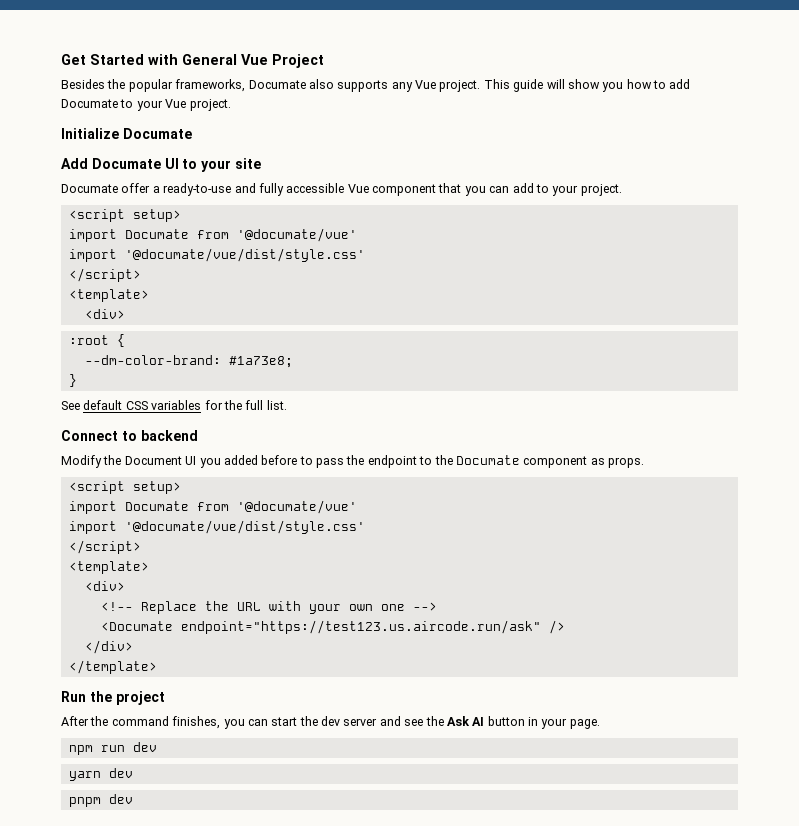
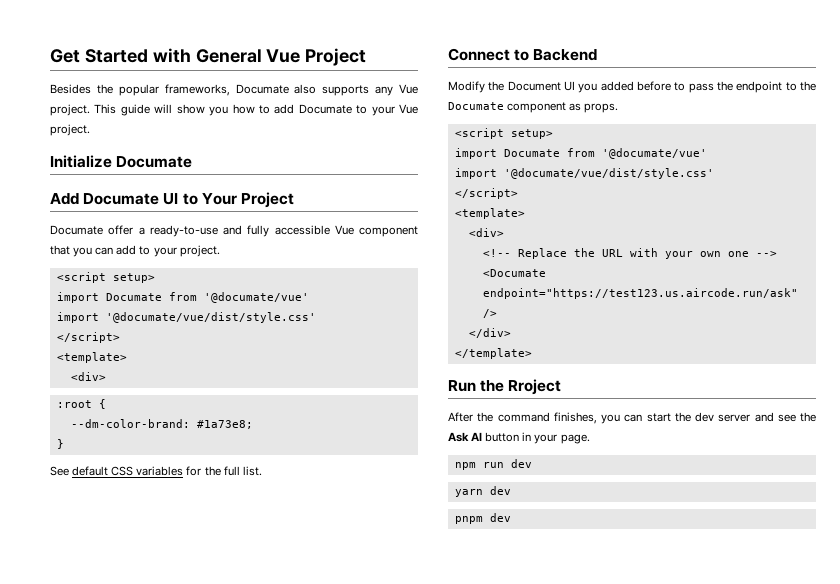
- Add Documate UI to your site
+ Add Documate UI to Your Project
- Connect to backend
+ Connect to Backend
- Run the project
+ Run the Rroject

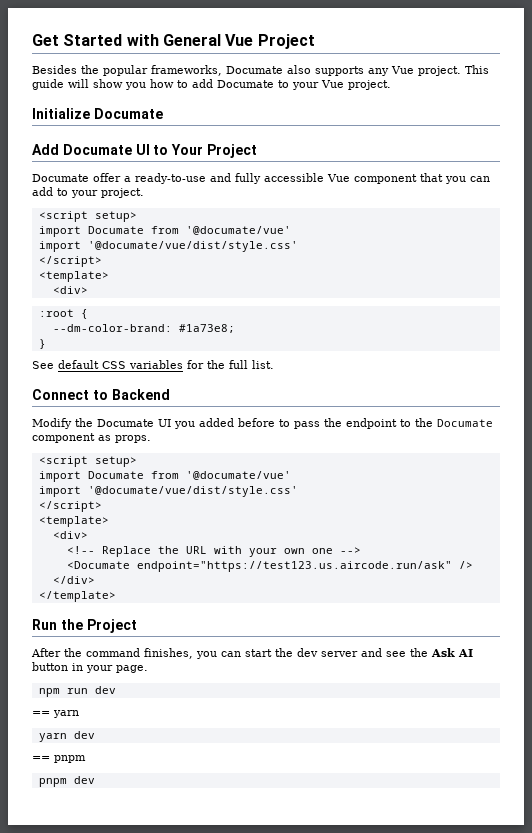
- Modify the Document UI you added before to pass the endpoint to the Documate component as props.
+ Modify the Documate UI you added before to pass the endpoint to the Documate component as props.
- Run the Rroject
+ Run the Project
+ == yarn
+ == pnpm

